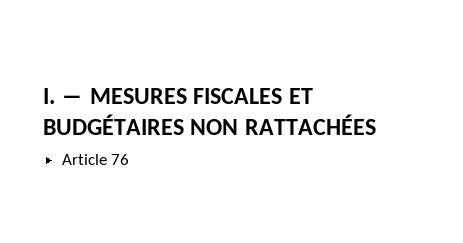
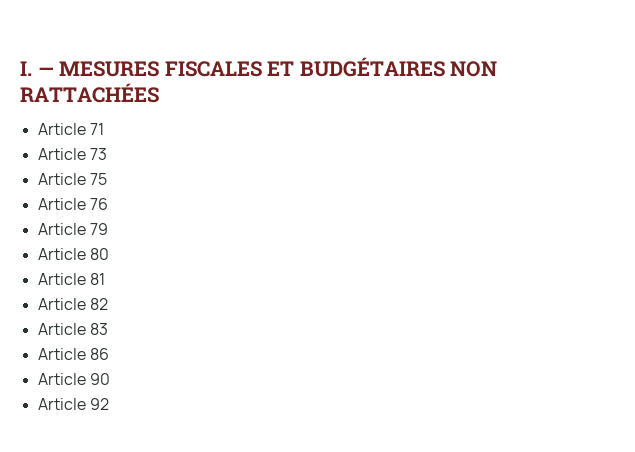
+ Article 71
+ Article 73
+ Article 75
  Article 76
+ Article 79
+ Article 80
+ Article 81
+ Article 82
+ Article 83
+ Article 86
+ Article 90
+ Article 92

